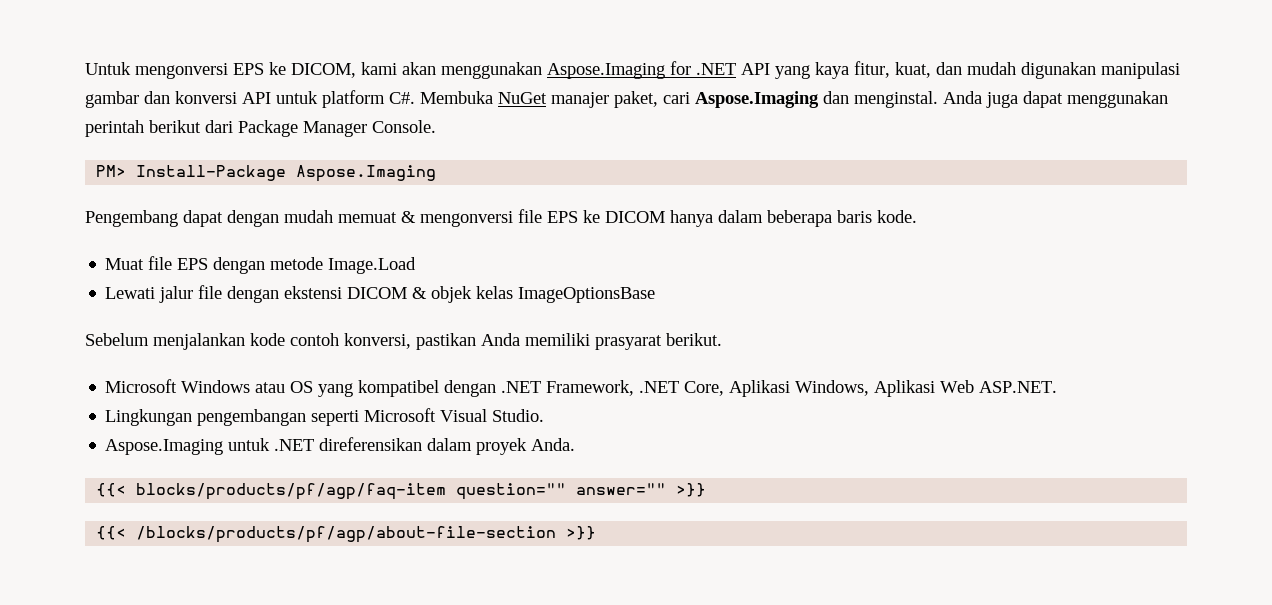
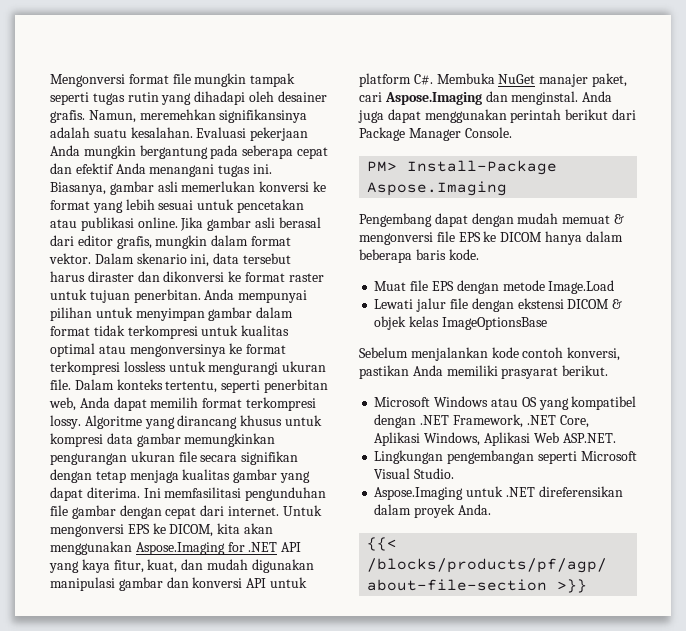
+ Mengonversi format file mungkin tampak seperti tugas rutin yang dihadapi oleh desainer grafis. Namun, meremehkan signifikansinya adalah suatu kesalahan. Evaluasi pekerjaan Anda mungkin bergantung pada seberapa cepat dan efektif Anda menangani tugas ini. Biasanya, gambar asli memerlukan konversi ke format yang lebih sesuai untuk pencetakan atau publikasi online. Jika gambar asli berasal dari editor grafis, mungkin dalam format vektor. Dalam skenario ini, data tersebut harus diraster dan dikonversi ke format raster untuk tujuan penerbitan. Anda mempunyai pilihan untuk menyimpan gambar dalam format tidak terkompresi untuk kualitas optimal atau mengonversinya ke format terkompresi lossless untuk mengurangi ukuran file. Dalam konteks tertentu, seperti penerbitan web, Anda dapat memilih format terkompresi lossy. Algoritme yang dirancang khusus untuk kompresi data gambar memungkinkan pengurangan ukuran file secara signifikan dengan tetap menjaga kualitas gambar yang dapat diterima. Ini memfasilitasi pengunduhan file gambar dengan cepat dari internet.
- Untuk mengonversi EPS ke DICOM, kami akan menggunakan Aspose.Imaging for .NET API yang kaya fitur, kuat, dan mudah digunakan manipulasi gambar dan konversi API untuk platform C#. Membuka NuGet manajer paket, cari Aspose.Imaging dan menginstal.
+ Untuk mengonversi EPS ke DICOM, kita akan menggunakan Aspose.Imaging for .NET API yang kaya fitur, kuat, dan mudah digunakan manipulasi gambar dan konversi API untuk platform C#. Membuka NuGet manajer paket, cari Aspose.Imaging dan menginstal.
- {{< blocks/products/pf/agp/faq-item question="" answer="" >}}

